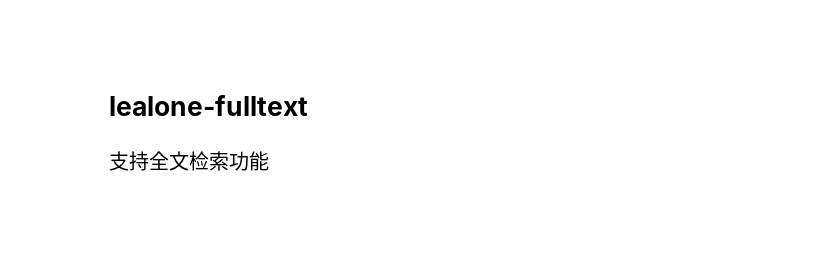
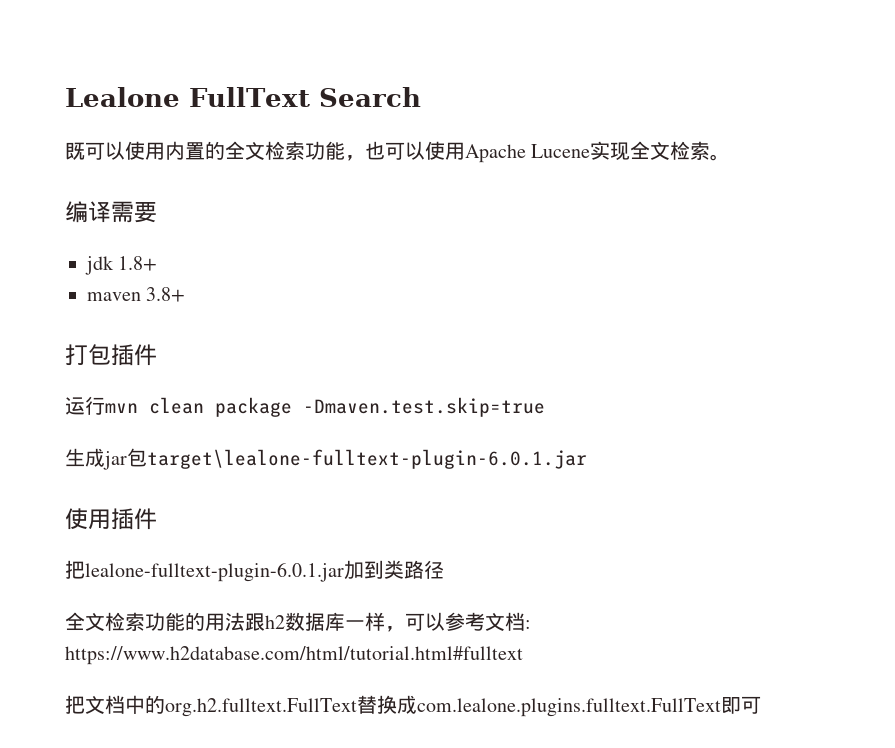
- lealone-fulltext
- 支持全文检索功能
+ Lealone FullText Search
+ 既可以使用内置的全文检索功能，也可以使用Apache Lucene实现全文检索。
+ 编译需要
+ jdk 1.8+
+ maven 3.8+
+ 打包插件
+ 运行mvn clean package -Dmaven.test.skip=true
+ 生成jar包target\lealone-fulltext-plugin-6.0.1.jar
+ 使用插件
+ 把lealone-fulltext-plugin-6.0.1.jar加到类路径
+ 全文检索功能的用法跟h2数据库一样，可以参考文档: https://www.h2database.com/html/tutorial.html#fulltext
+ 把文档中的org.h2.fulltext.FullText替换成com.lealone.plugins.fulltext.FullText即可

